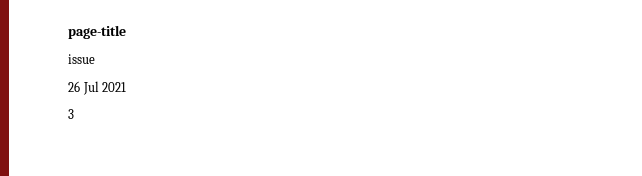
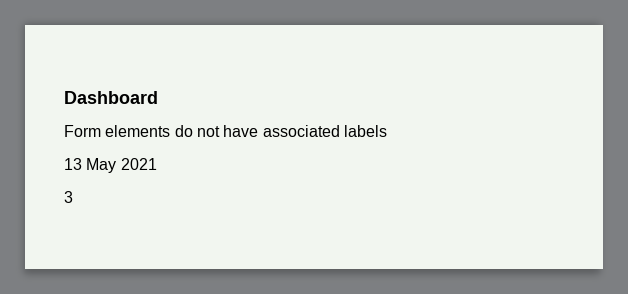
- page-title
- issue
- 26 Jul 2021
+ Dashboard
+ Form elements do not have associated labels
+ 13 May 2021

